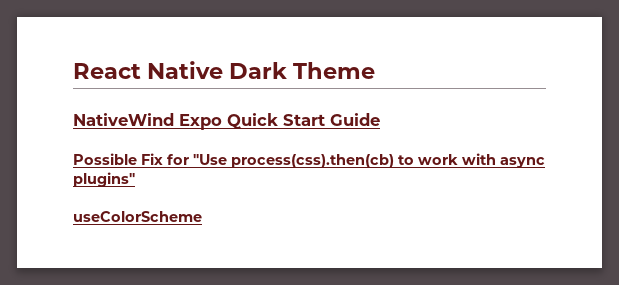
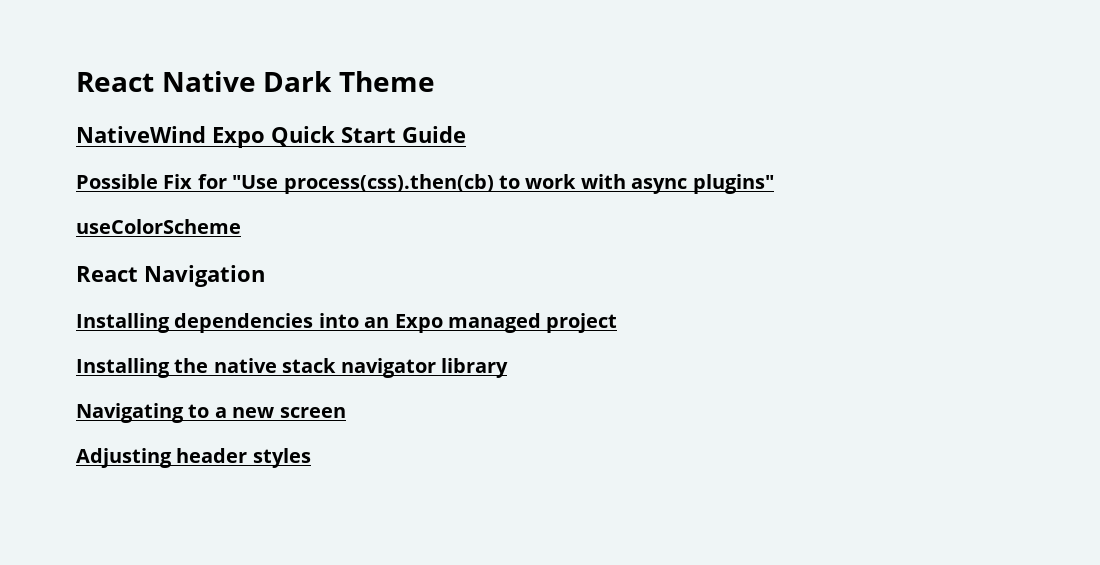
+ React Navigation
+ Installing dependencies into an Expo managed project
+ Installing the native stack navigator library
+ Navigating to a new screen
+ Adjusting header styles

